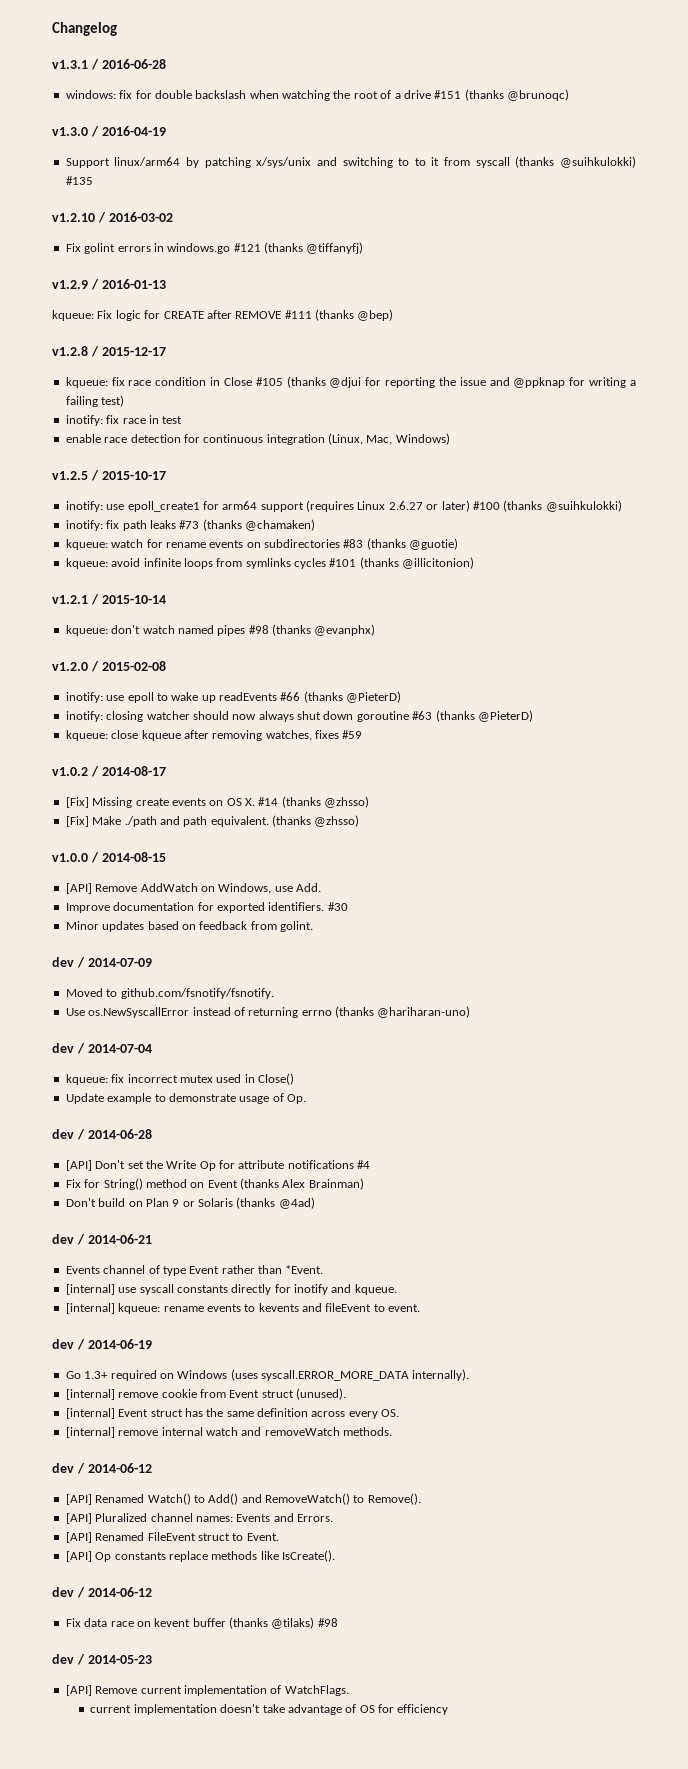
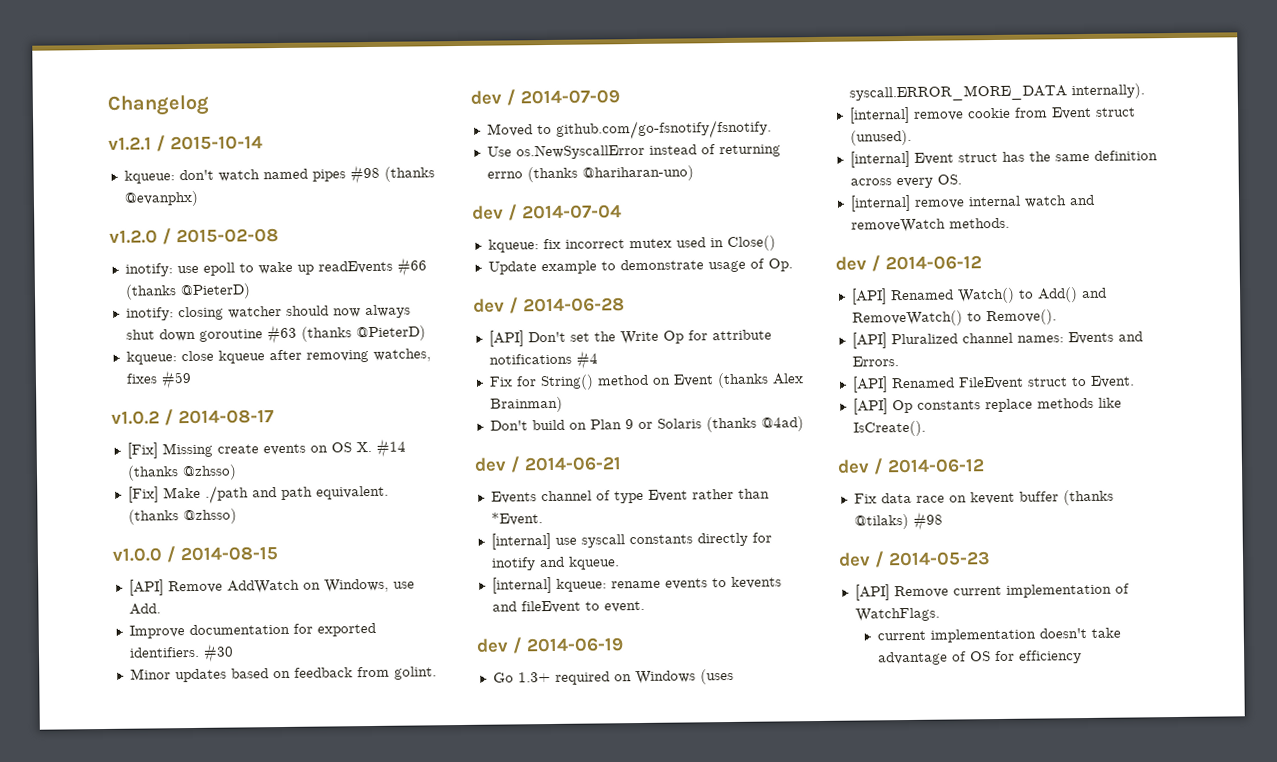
- v1.3.1 / 2016-06-28
- windows: fix for double backslash when watching the root of a drive #151 (thanks @brunoqc)
- v1.3.0 / 2016-04-19
- Support linux/arm64 by patching x/sys/unix and switching to to it from syscall (thanks @suihkulokki) #135
- v1.2.10 / 2016-03-02
- Fix golint errors in windows.go #121 (thanks @tiffanyfj)
- v1.2.9 / 2016-01-13
- kqueue: Fix logic for CREATE after REMOVE #111 (thanks @bep)
- v1.2.8 / 2015-12-17
- kqueue: fix race condition in Close #105 (thanks @djui for reporting the issue and @ppknap for writing a failing test)
- inotify: fix race in test
- enable race detection for continuous integration (Linux, Mac, Windows)
- v1.2.5 / 2015-10-17
- inotify: use epoll_create1 for arm64 support (requires Linux 2.6.27 or later) #100 (thanks @suihkulokki)
- inotify: fix path leaks #73 (thanks @chamaken)
- kqueue: watch for rename events on subdirectories #83 (thanks @guotie)
- kqueue: avoid infinite loops from symlinks cycles #101 (thanks @illicitonion)
- Moved to github.com/fsnotify/fsnotify.
+ Moved to github.com/go-fsnotify/fsnotify.

